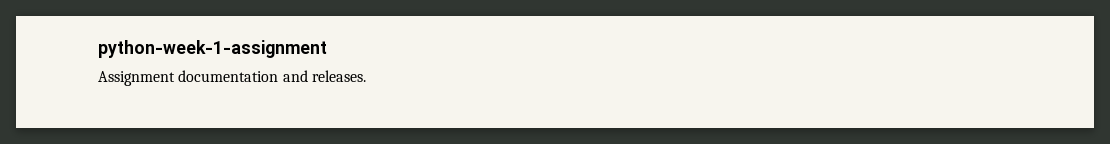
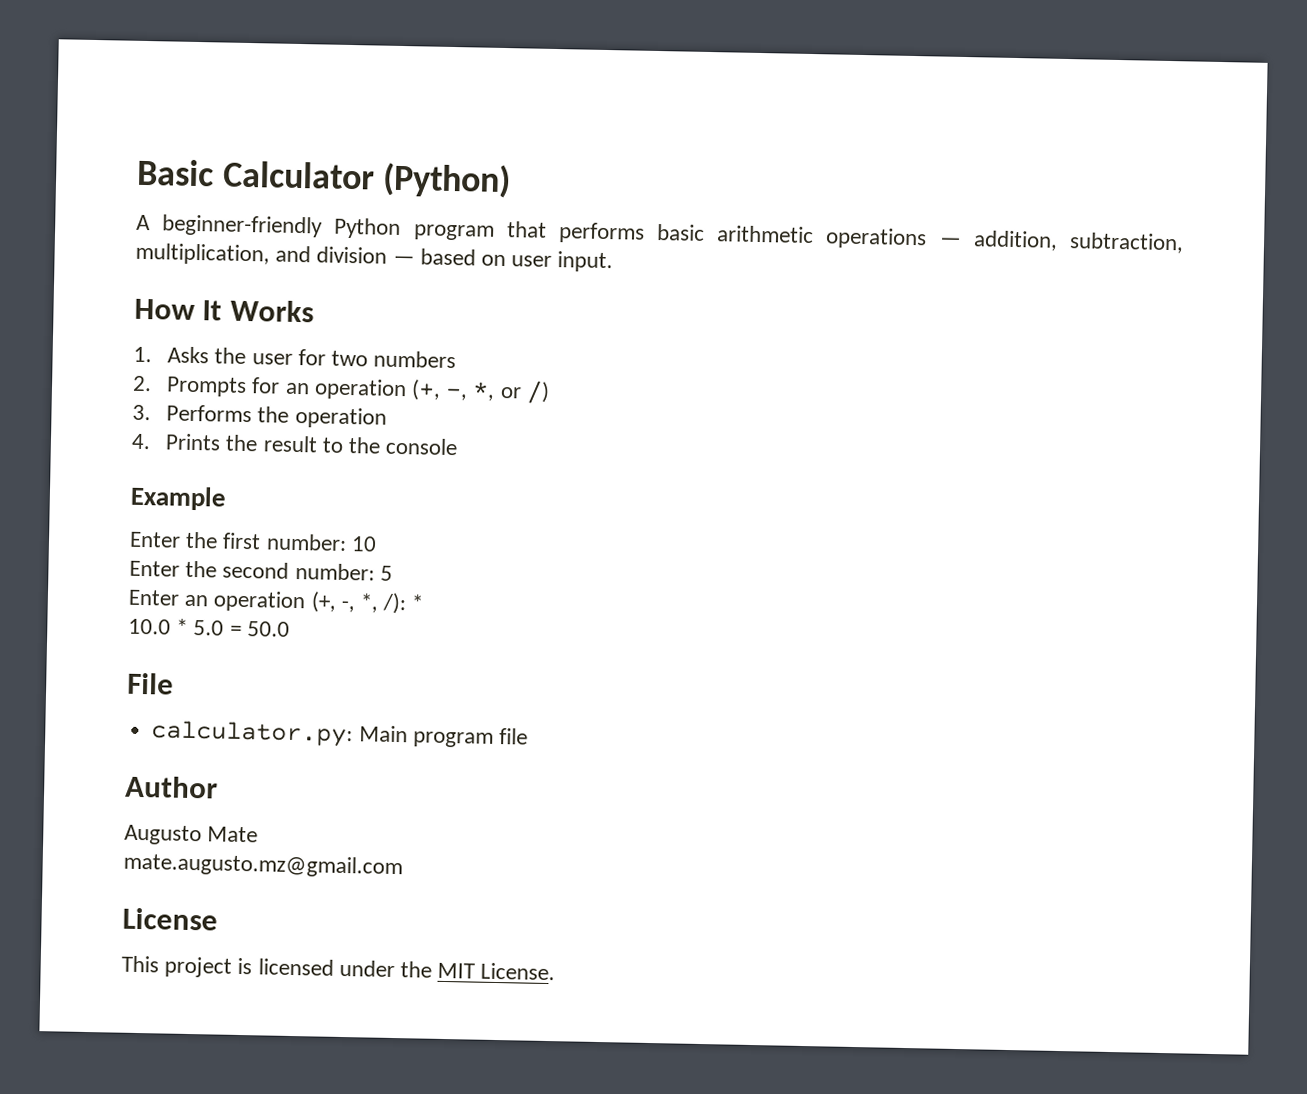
- python-week-1-assignment
- Assignment documentation and releases.
+ Basic Calculator (Python)
+ A beginner-friendly Python program that performs basic arithmetic operations — addition, subtraction, multiplication, and division — based on user input.
+ How It Works
+ 1. Asks the user for two numbers
+ 2. Prompts for an operation (+, -, *, or /)
+ 3. Performs the operation
+ 4. Prints the result to the console
+ Example
+ Enter the first number: 10
+ Enter the second number: 5
+ Enter an operation (+, -, *, /): *
+ 10.0 * 5.0 = 50.0
+ File
+ calculator.py: Main program file
+ Author
+ Augusto Mate
+ mate.augusto.mz@gmail.com
+ License
+ This project is licensed under the MIT License.

